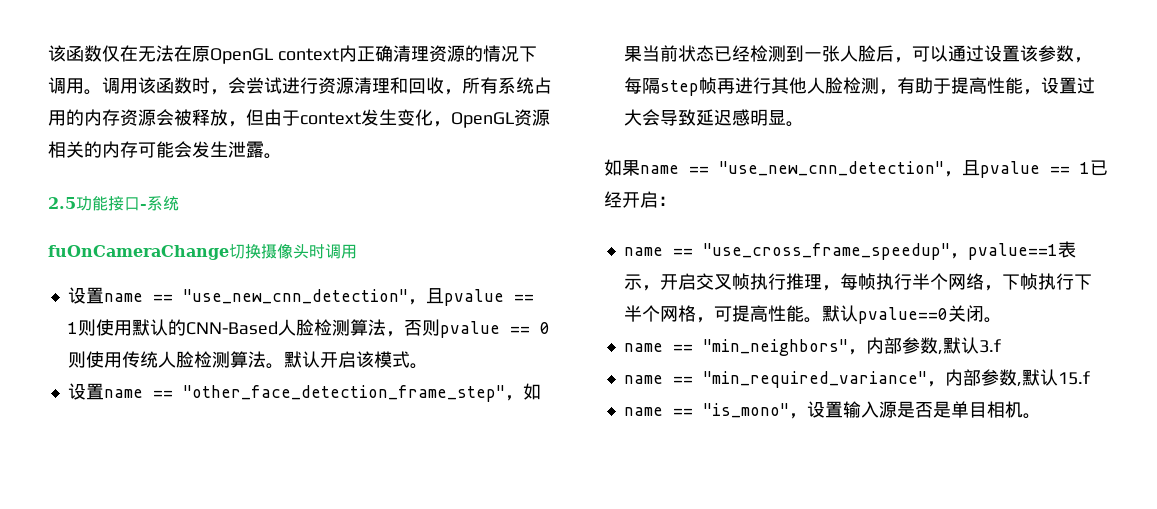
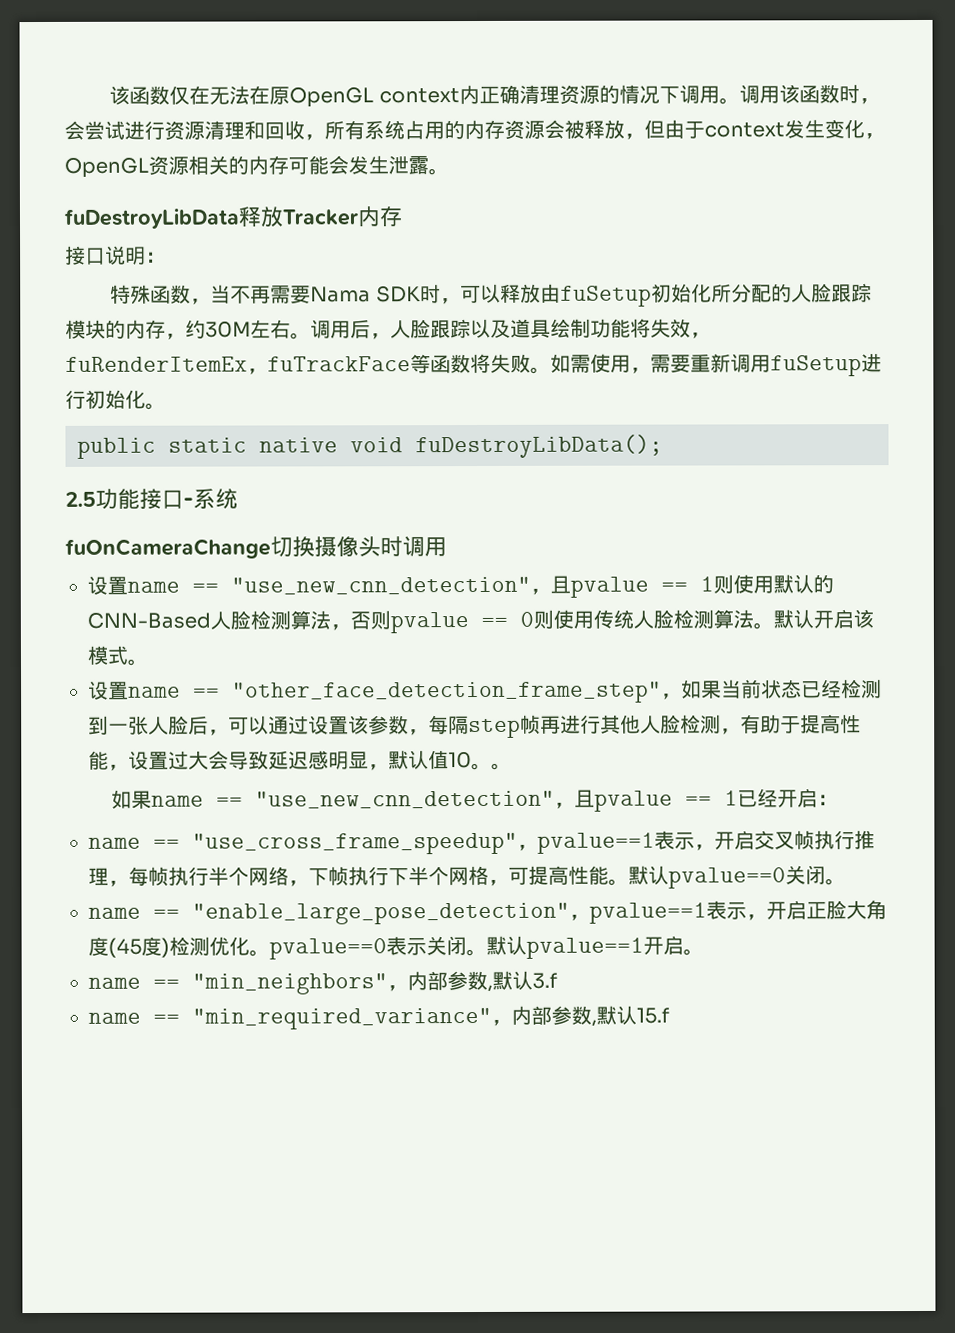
+ fuDestroyLibData释放Tracker内存
+ 接口说明：
+ 特殊函数，当不再需要Nama SDK时，可以释放由fuSetup初始化所分配的人脸跟踪模块的内存，约30M左右。调用后，人脸跟踪以及道具绘制功能将失效，fuRenderItemEx，fuTrackFace等函数将失败。如需使用，需要重新调用fuSetup进行初始化。
+ public static native void fuDestroyLibData();
- 设置name == "other_face_detection_frame_step"，如果当前状态已经检测到一张人脸后，可以通过设置该参数，每隔step帧再进行其他人脸检测，有助于提高性能，设置过大会导致延迟感明显。
+ 设置name == "other_face_detection_frame_step"，如果当前状态已经检测到一张人脸后，可以通过设置该参数，每隔step帧再进行其他人脸检测，有助于提高性能，设置过大会导致延迟感明显，默认值10。。
+ name == "enable_large_pose_detection"，pvalue==1表示，开启正脸大角度(45度)检测优化。pvalue==0表示关闭。默认pvalue==1开启。
- name == "is_mono"，设置输入源是否是单目相机。

